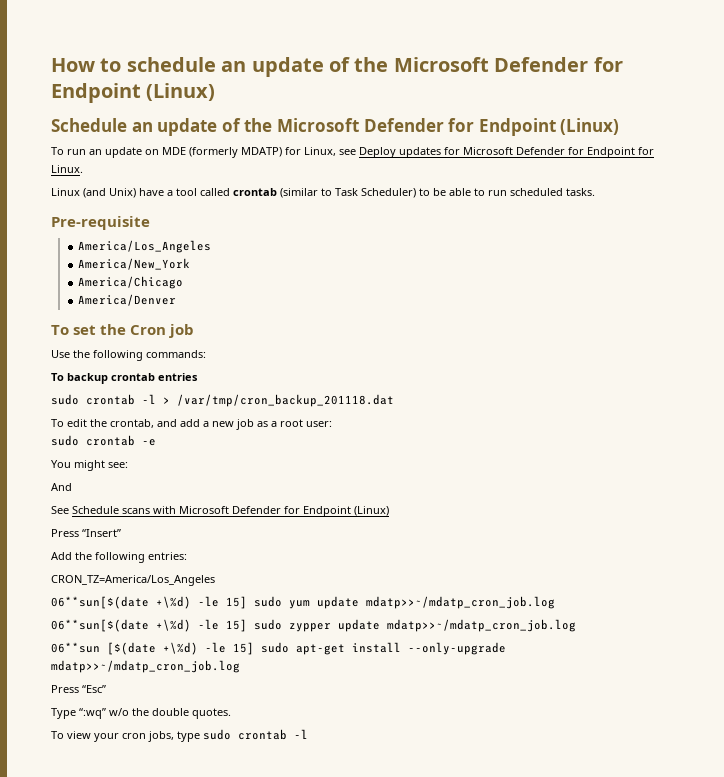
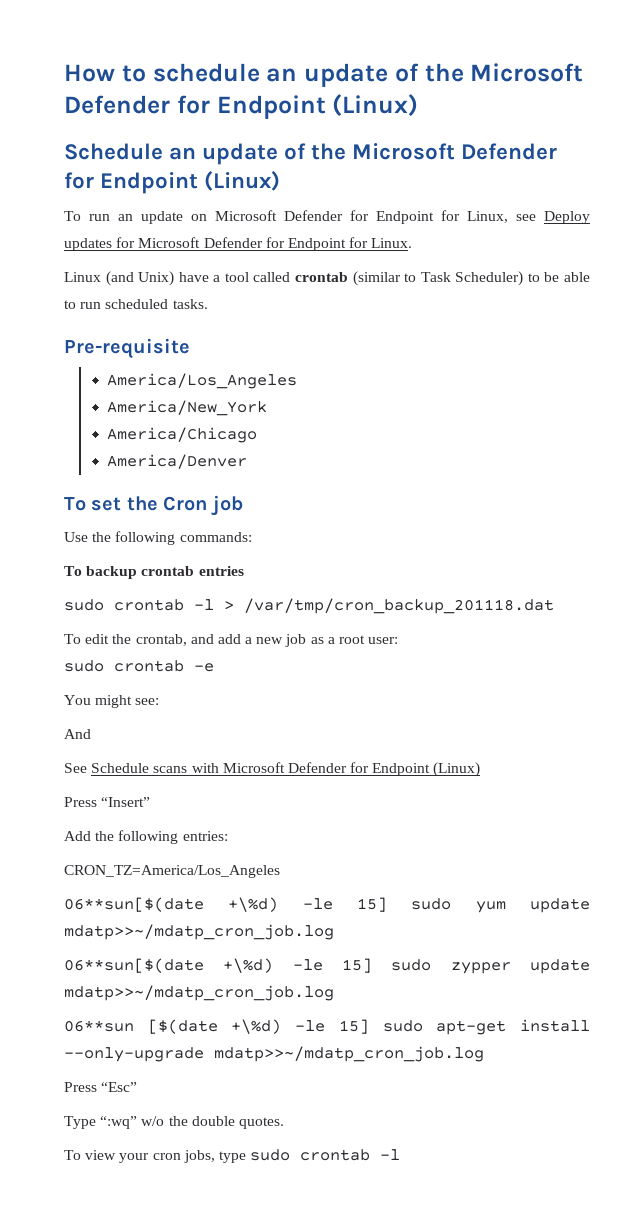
- To run an update on MDE (formerly MDATP) for Linux, see Deploy updates for Microsoft Defender for Endpoint for Linux.
+ To run an update on Microsoft Defender for Endpoint for Linux, see Deploy updates for Microsoft Defender for Endpoint for Linux.

